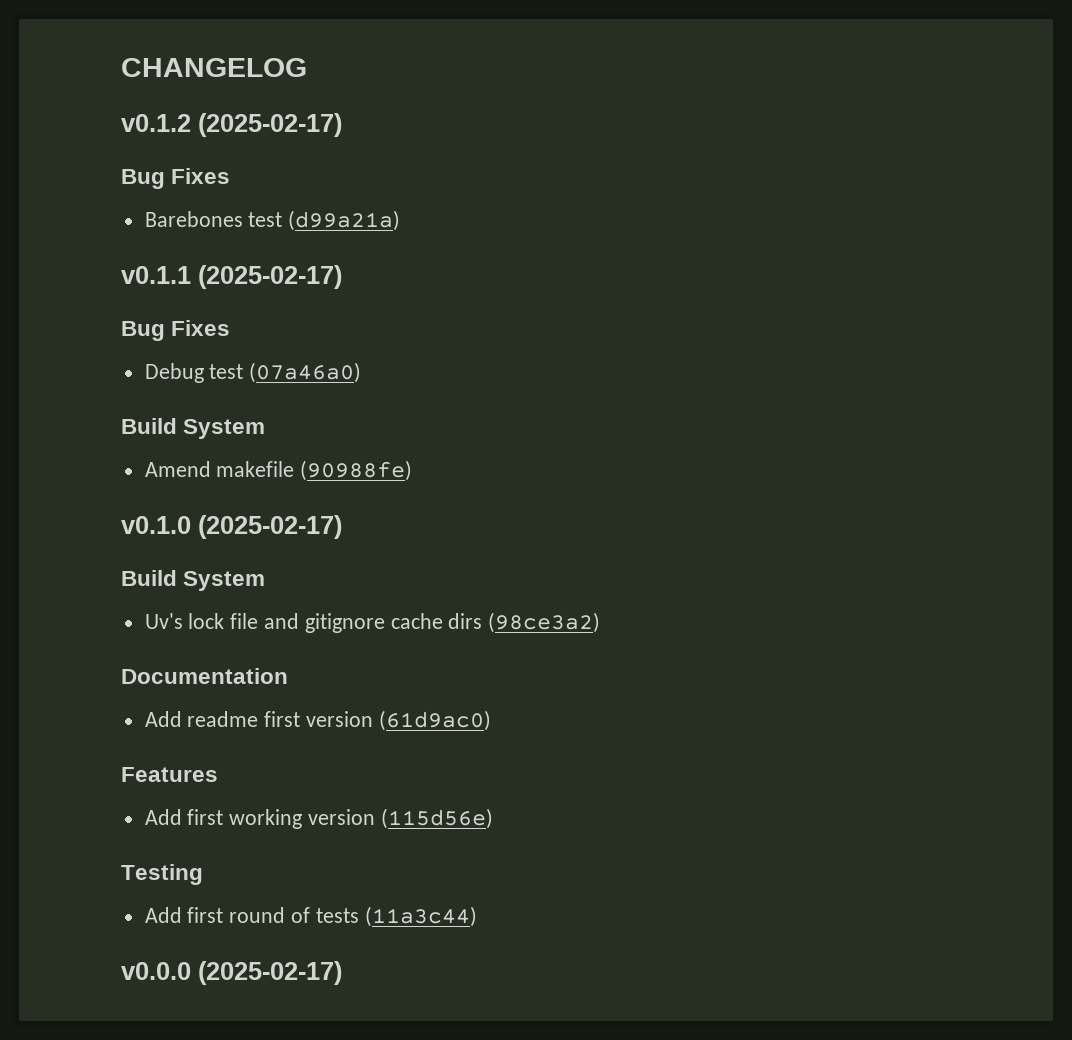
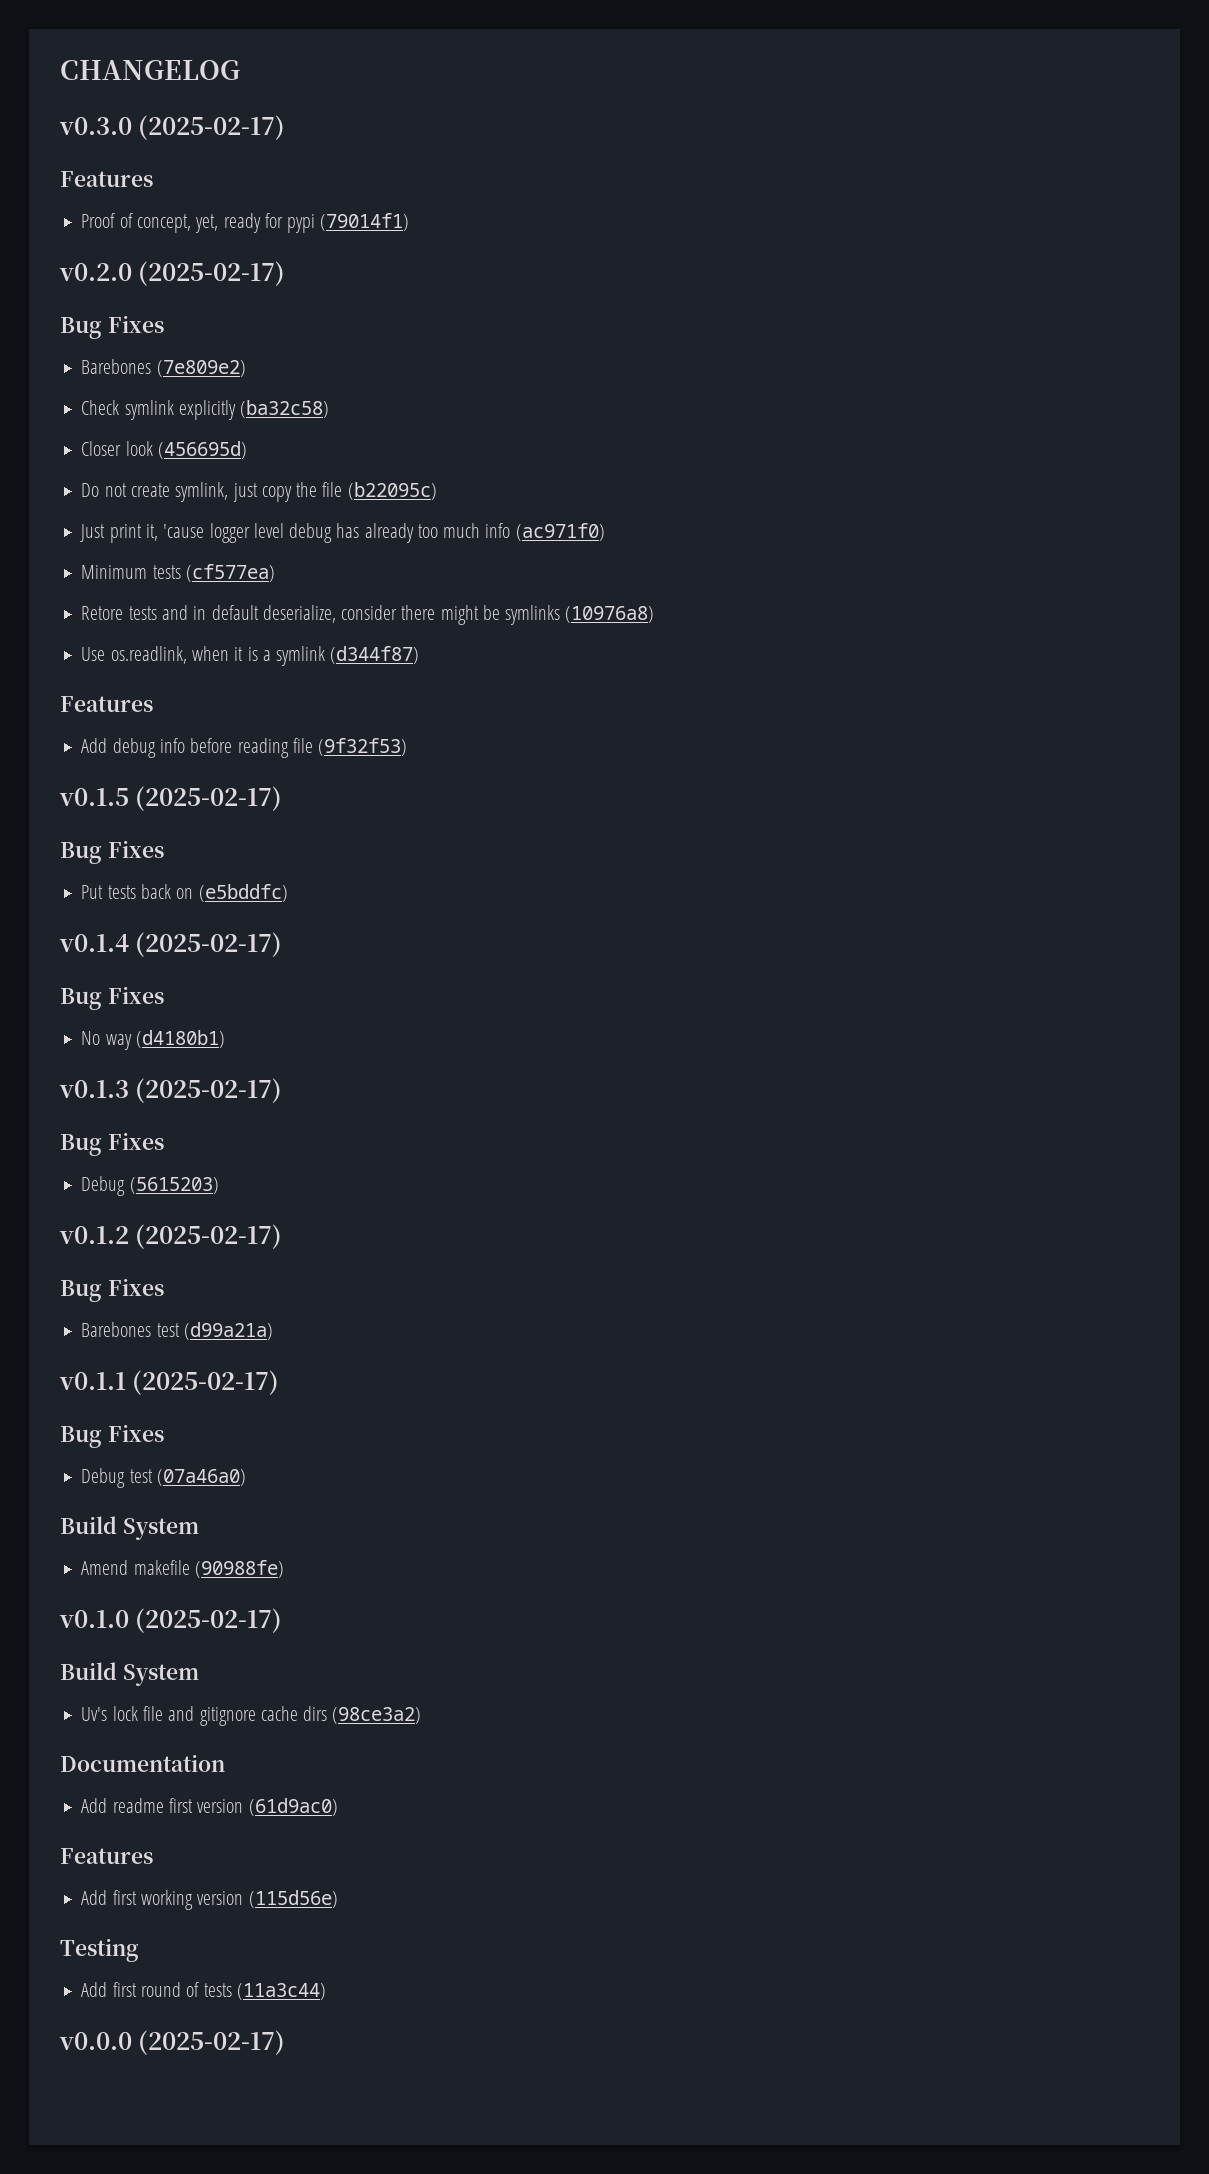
+ v0.3.0 (2025-02-17)
+ Features
+ Proof of concept, yet, ready for pypi (79014f1)
+ v0.2.0 (2025-02-17)
+ Bug Fixes
+ Barebones (7e809e2)
+ Check symlink explicitly (ba32c58)
+ Closer look (456695d)
+ Do not create symlink, just copy the file (b22095c)
+ Just print it, 'cause logger level debug has already too much info (ac971f0)
+ Minimum tests (cf577ea)
+ Retore tests and in default deserialize, consider there might be symlinks (10976a8)
+ Use os.readlink, when it is a symlink (d344f87)
+ Features
+ Add debug info before reading file (9f32f53)
+ v0.1.5 (2025-02-17)
+ Bug Fixes
+ Put tests back on (e5bddfc)
+ v0.1.4 (2025-02-17)
+ Bug Fixes
+ No way (d4180b1)
+ v0.1.3 (2025-02-17)
+ Bug Fixes
+ Debug (5615203)

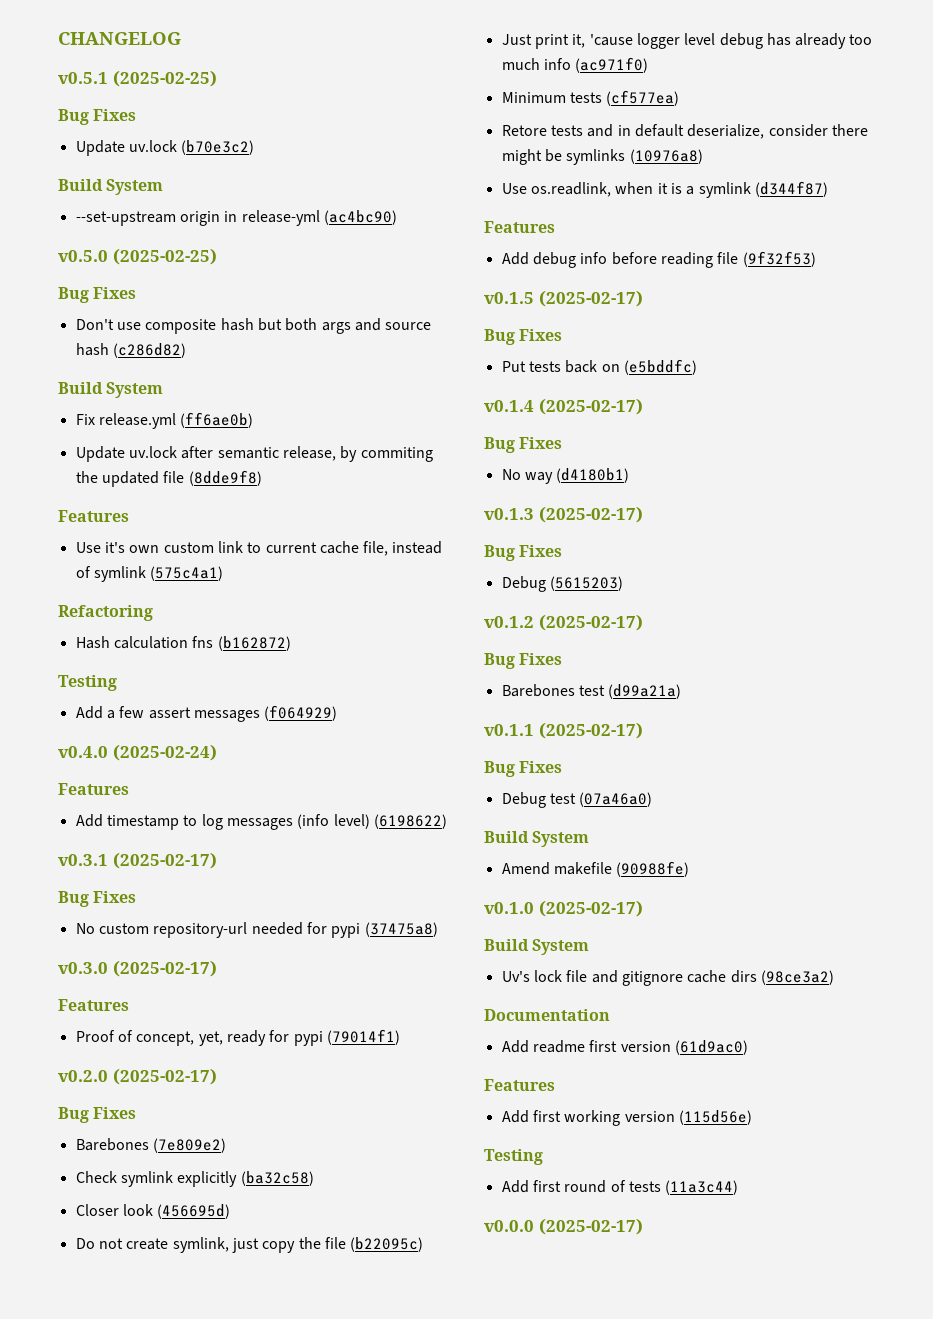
+ v0.5.1 (2025-02-25)
+ Bug Fixes
+ Update uv.lock (b70e3c2)
+ Build System
+ --set-upstream origin in release-yml (ac4bc90)
+ v0.5.0 (2025-02-25)
+ Bug Fixes
+ Don't use composite hash but both args and source hash (c286d82)
+ Build System
+ Fix release.yml (ff6ae0b)
+ Update uv.lock after semantic release, by commiting the updated file (8dde9f8)
+ Features
+ Use it's own custom link to current cache file, instead of symlink (575c4a1)
+ Refactoring
+ Hash calculation fns (b162872)
+ Testing
+ Add a few assert messages (f064929)
+ v0.4.0 (2025-02-24)
+ Features
+ Add timestamp to log messages (info level) (6198622)
+ v0.3.1 (2025-02-17)
+ Bug Fixes
+ No custom repository-url needed for pypi (37475a8)

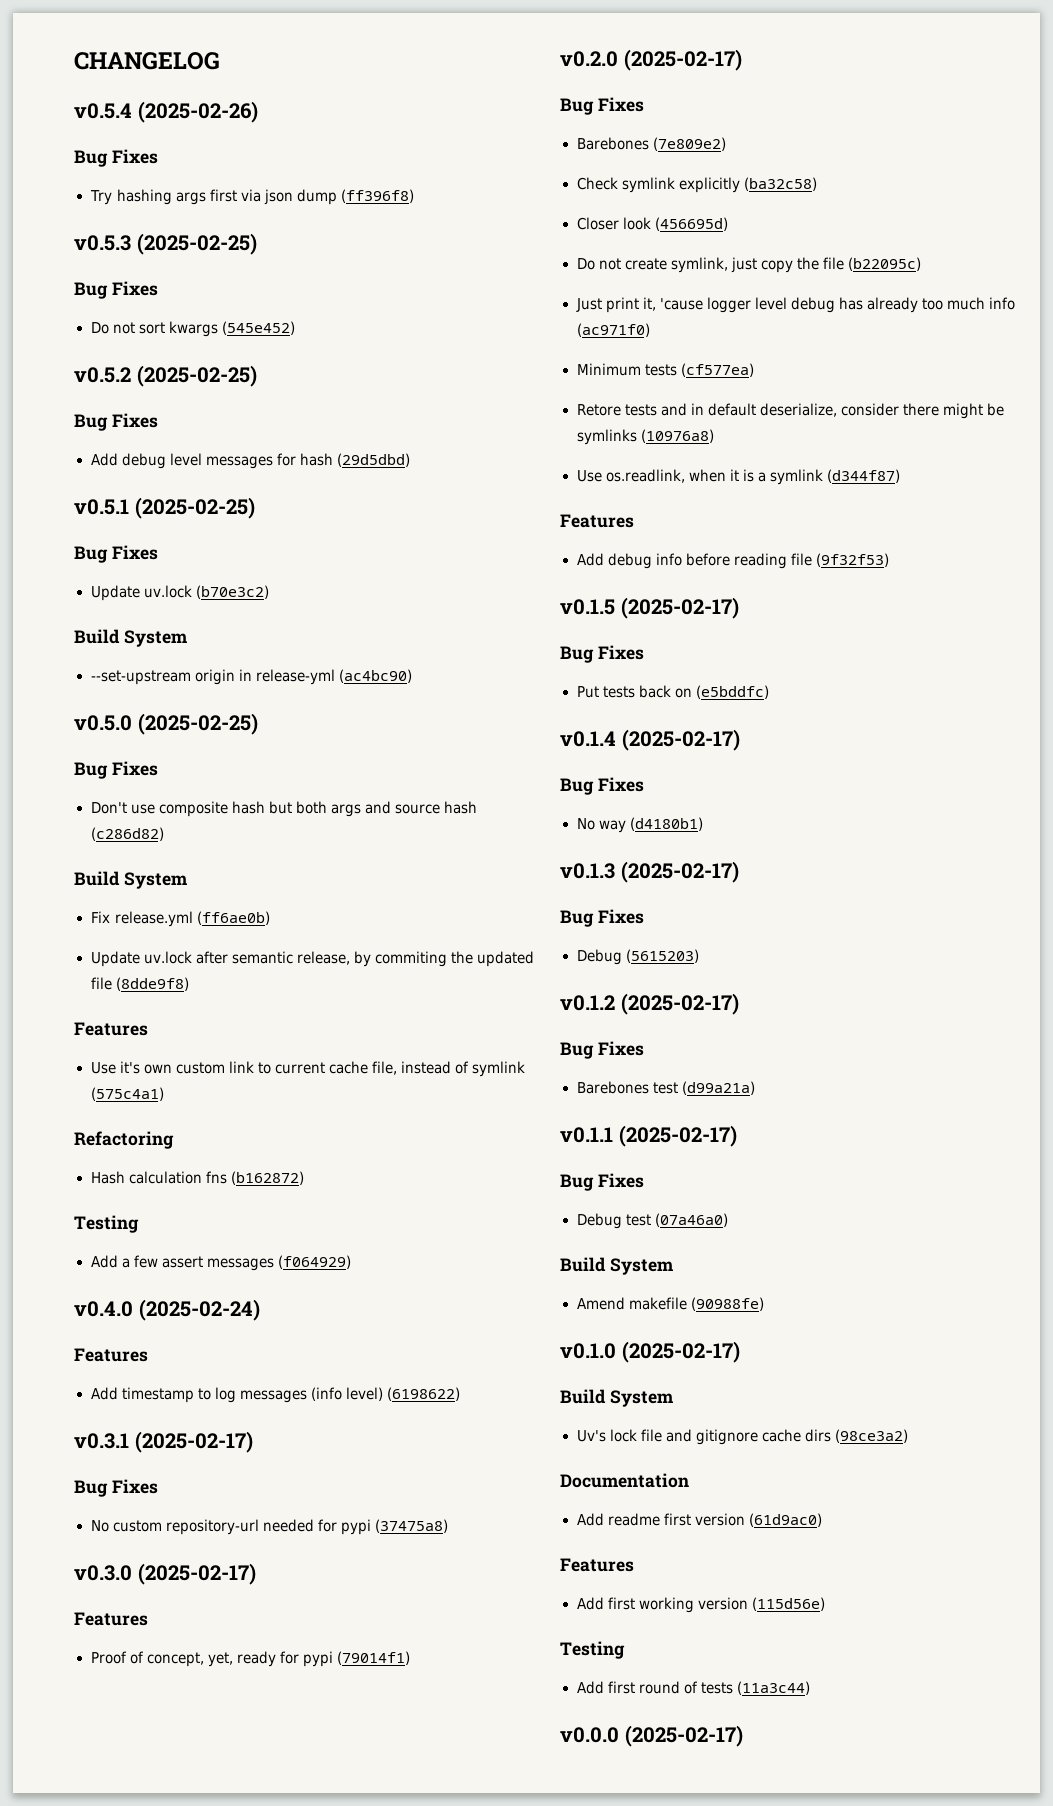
+ v0.5.4 (2025-02-26)
+ Bug Fixes
+ Try hashing args first via json dump (ff396f8)
+ v0.5.3 (2025-02-25)
+ Bug Fixes
+ Do not sort kwargs (545e452)
+ v0.5.2 (2025-02-25)
+ Bug Fixes
+ Add debug level messages for hash (29d5dbd)

